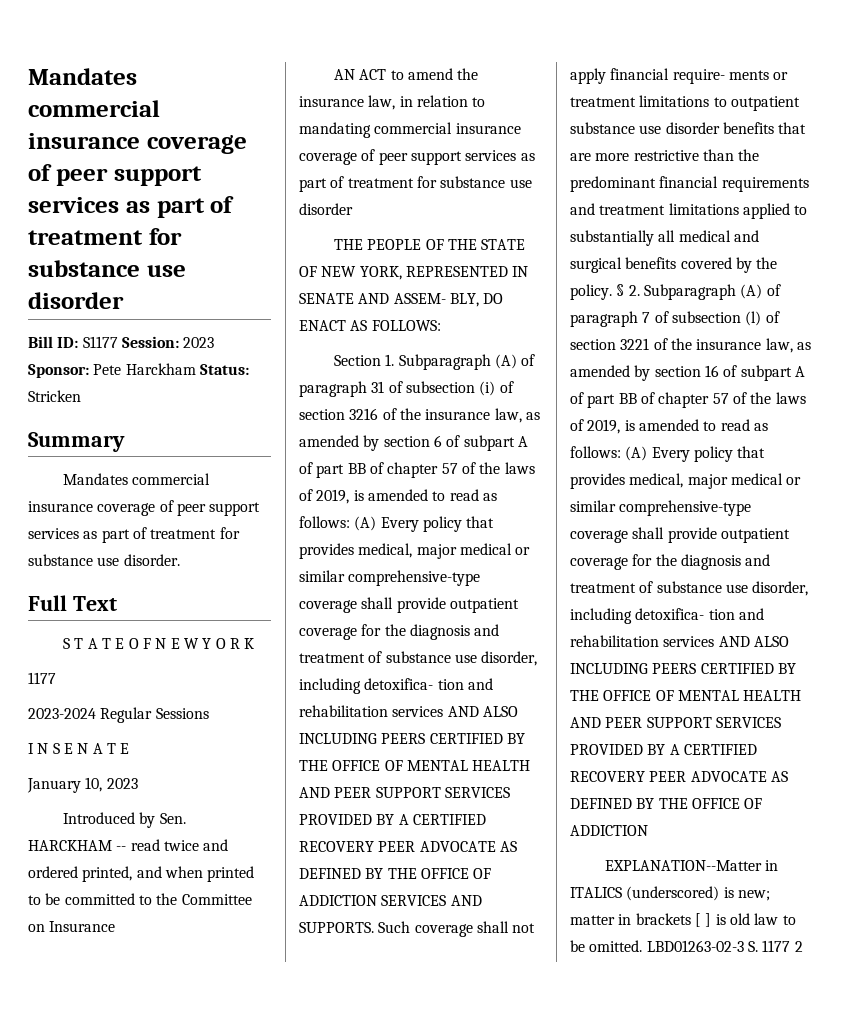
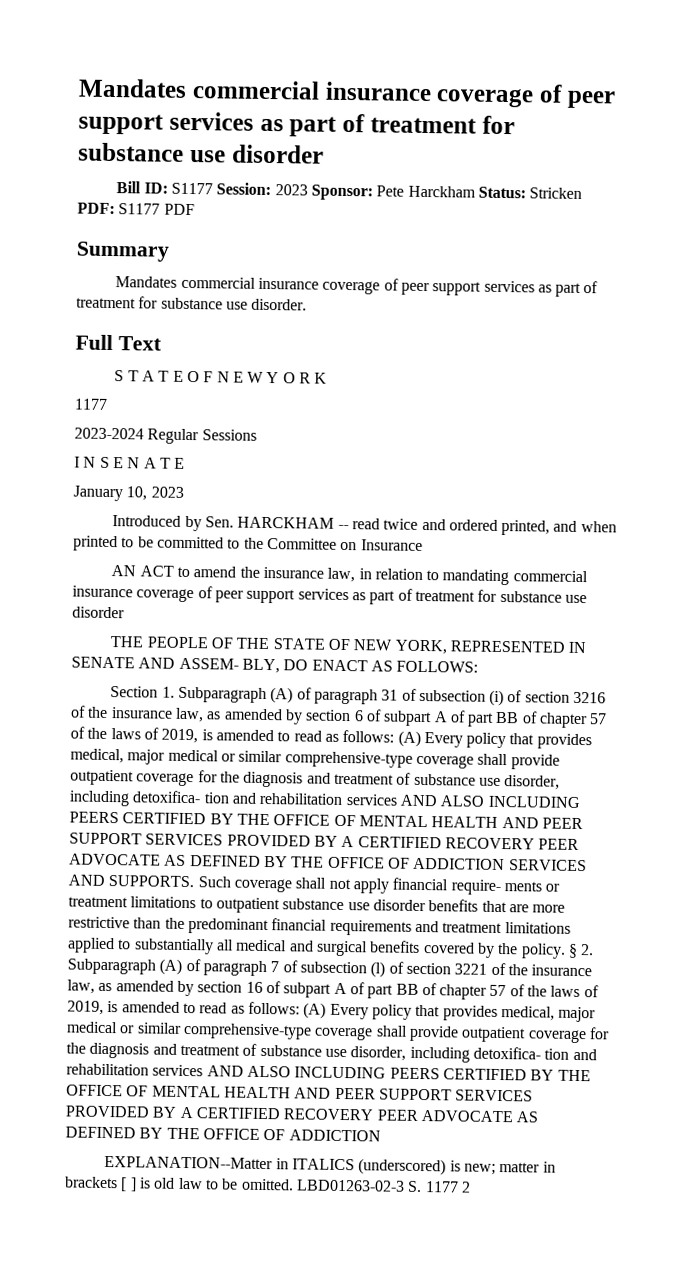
- Bill ID: S1177 Session: 2023 Sponsor: Pete Harckham Status: Stricken
+ Bill ID: S1177 Session: 2023 Sponsor: Pete Harckham Status: Stricken PDF: S1177 PDF

